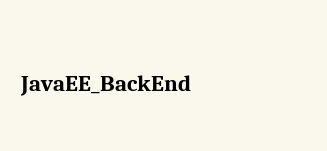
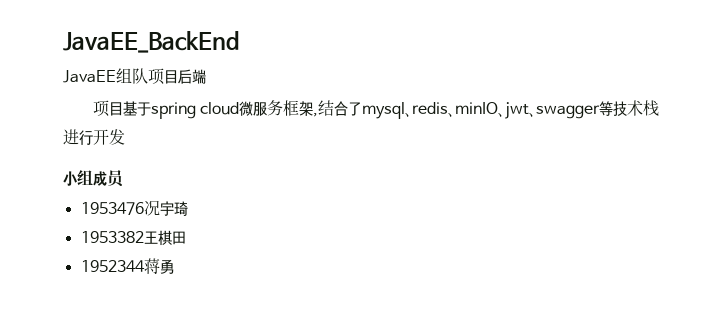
+ JavaEE组队项目后端
+ 项目基于spring cloud微服务框架,结合了mysql、redis、minIO、jwt、swagger等技术栈进行开发
+ 小组成员
+ 1953476况宇琦
+ 1953382王棋田
+ 1952344蒋勇

